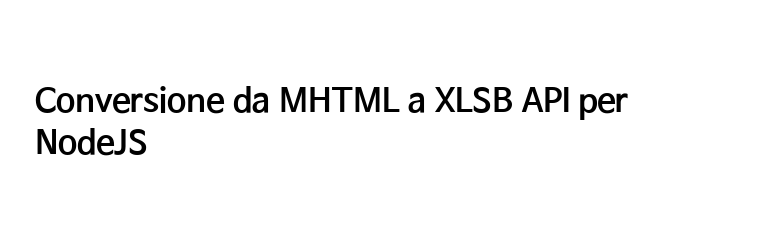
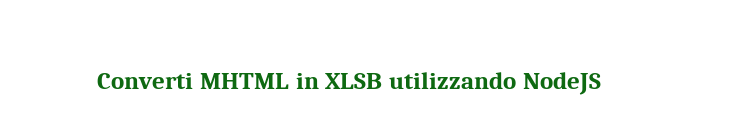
- Conversione da MHTML a XLSB API per NodeJS
+ Converti MHTML in XLSB utilizzando NodeJS

